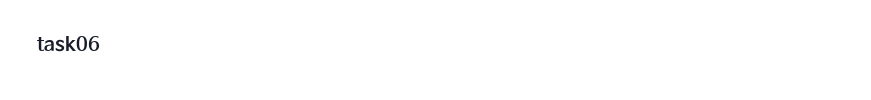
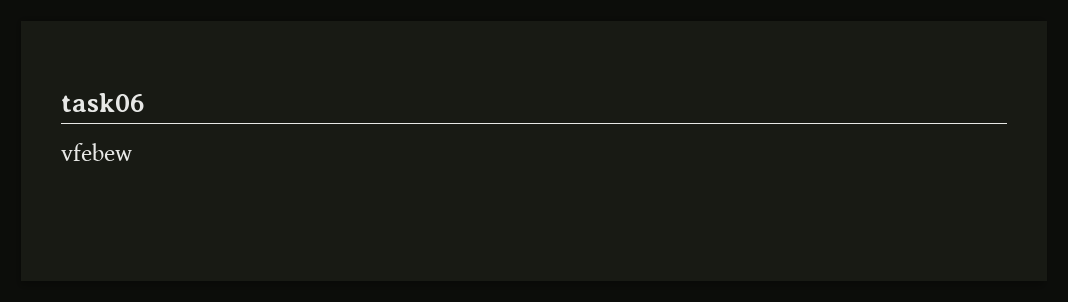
+ vfebew

